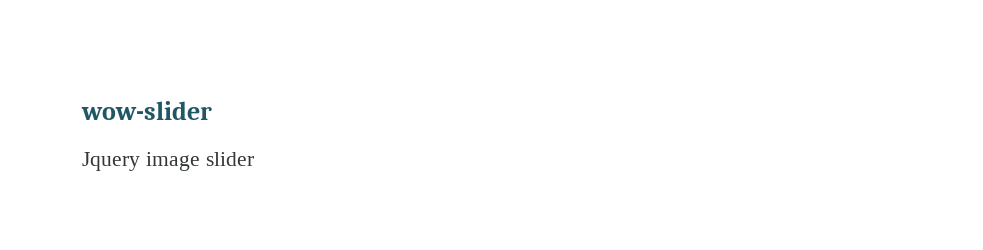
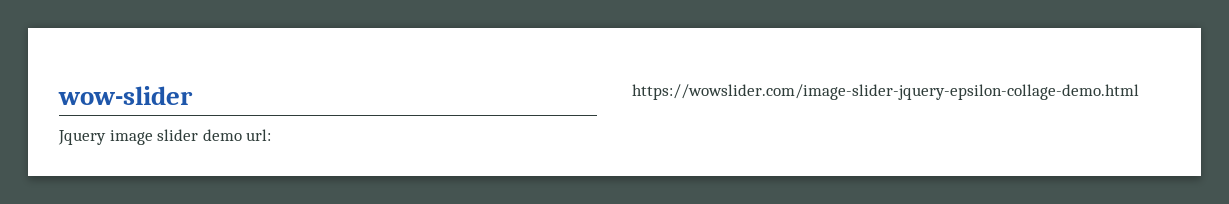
- Jquery image slider
+ Jquery image slider demo url: https://wowslider.com/image-slider-jquery-epsilon-collage-demo.html

